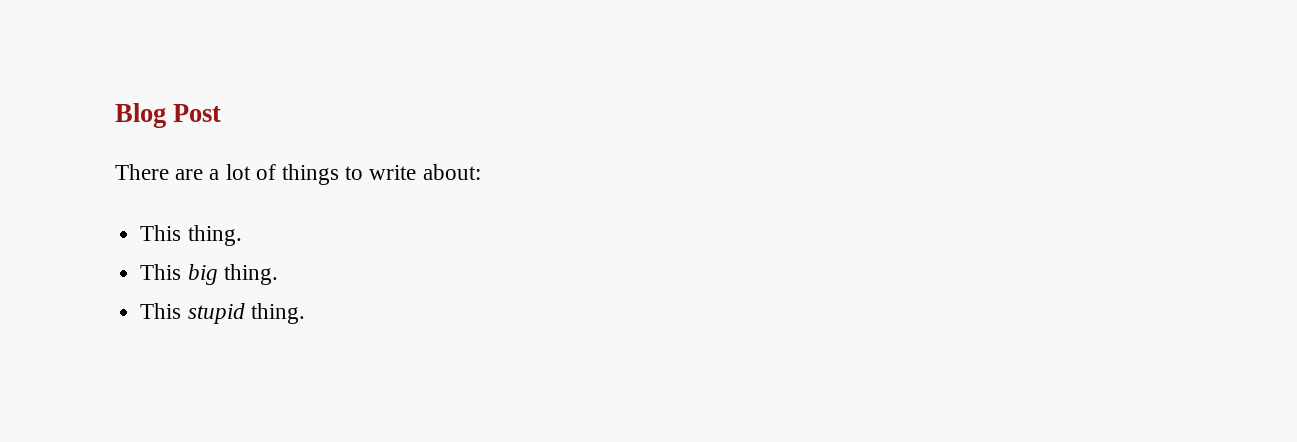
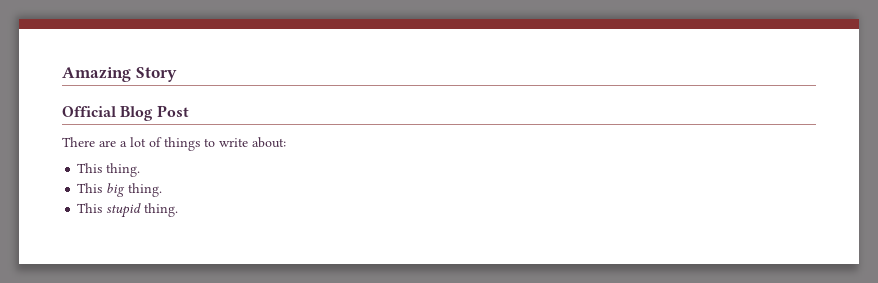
- Blog Post
+ Amazing Story
+ Official Blog Post

